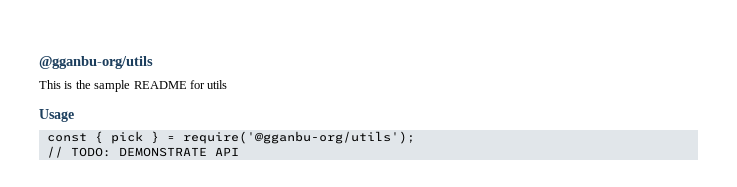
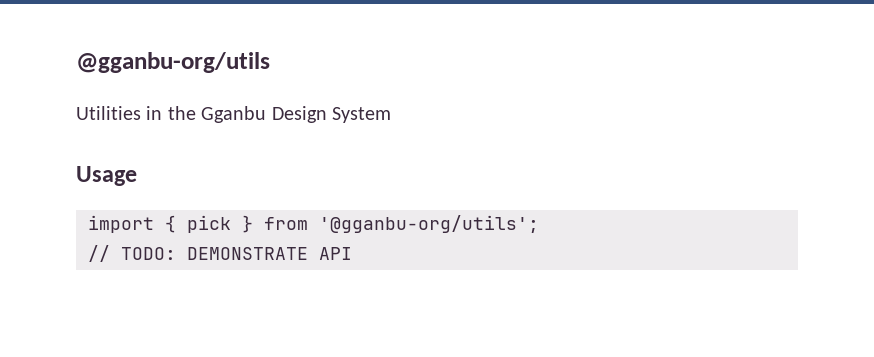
- This is the sample README for utils
+ Utilities in the Gganbu Design System
- const { pick } = require('@gganbu-org/utils');
+ import { pick } from '@gganbu-org/utils';

